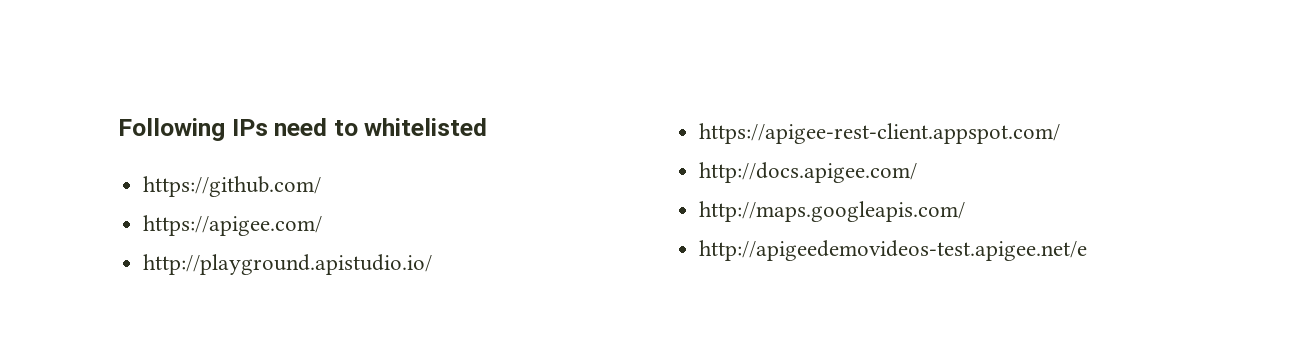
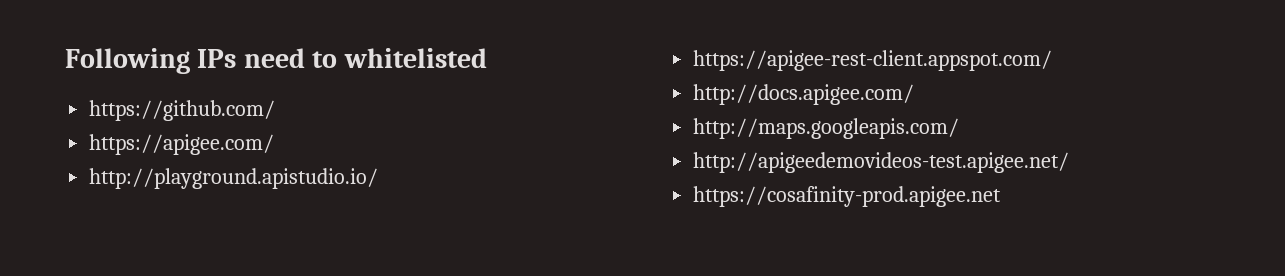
- http://apigeedemovideos-test.apigee.net/e
+ http://apigeedemovideos-test.apigee.net/
+ https://cosafinity-prod.apigee.net

